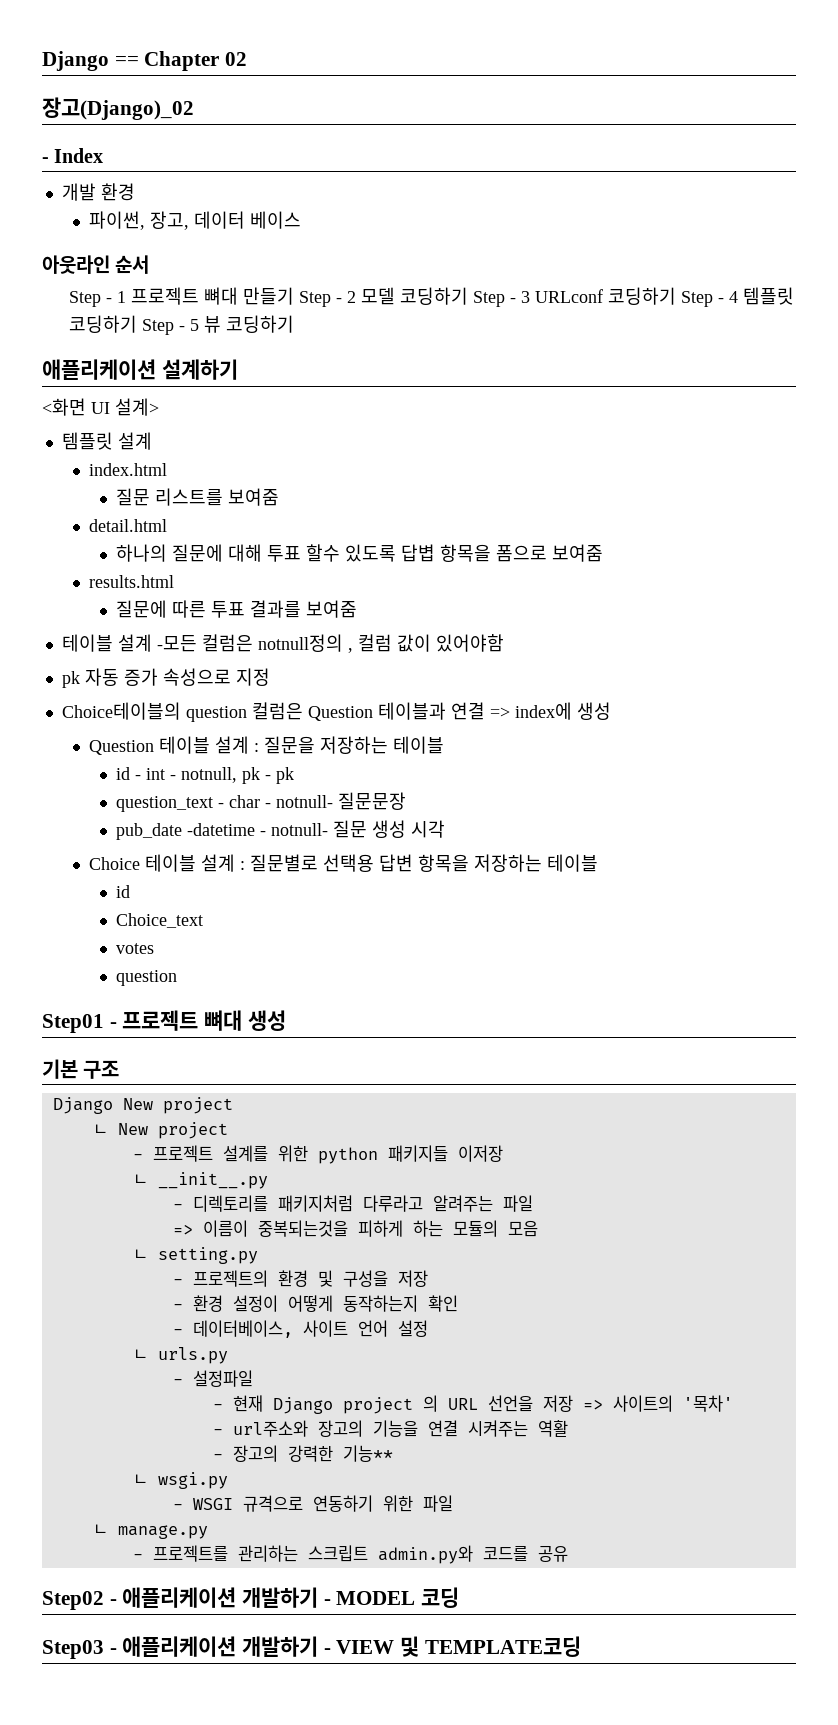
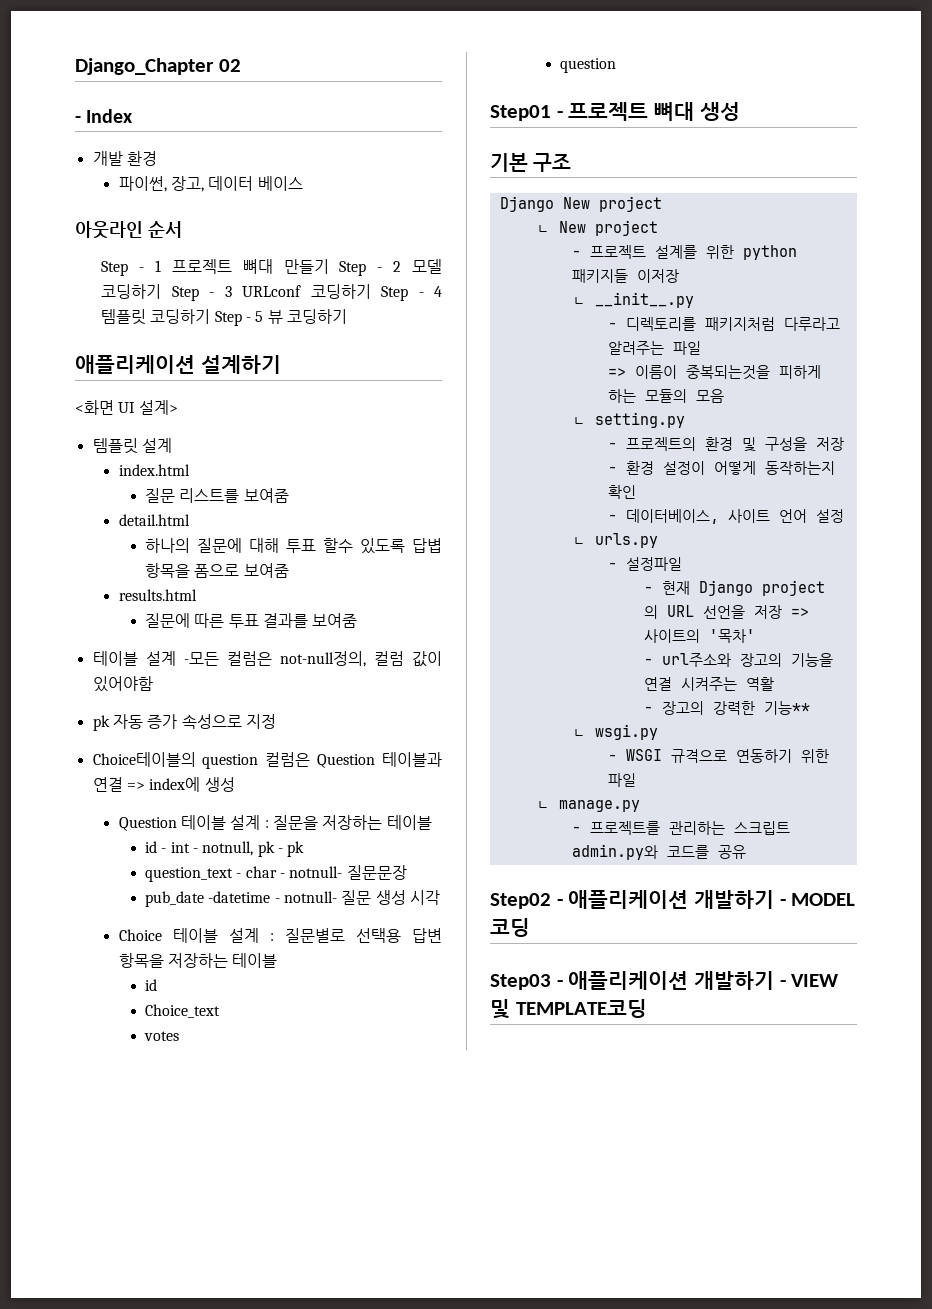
- Django == Chapter 02
+ Django_Chapter 02
- 장고(Django)_02
- 테이블 설계 -모든 컬럼은 notnull정의 , 컬럼 값이 있어야함
+ 테이블 설계 -모든 컬럼은 not-null정의, 컬럼 값이 있어야함

